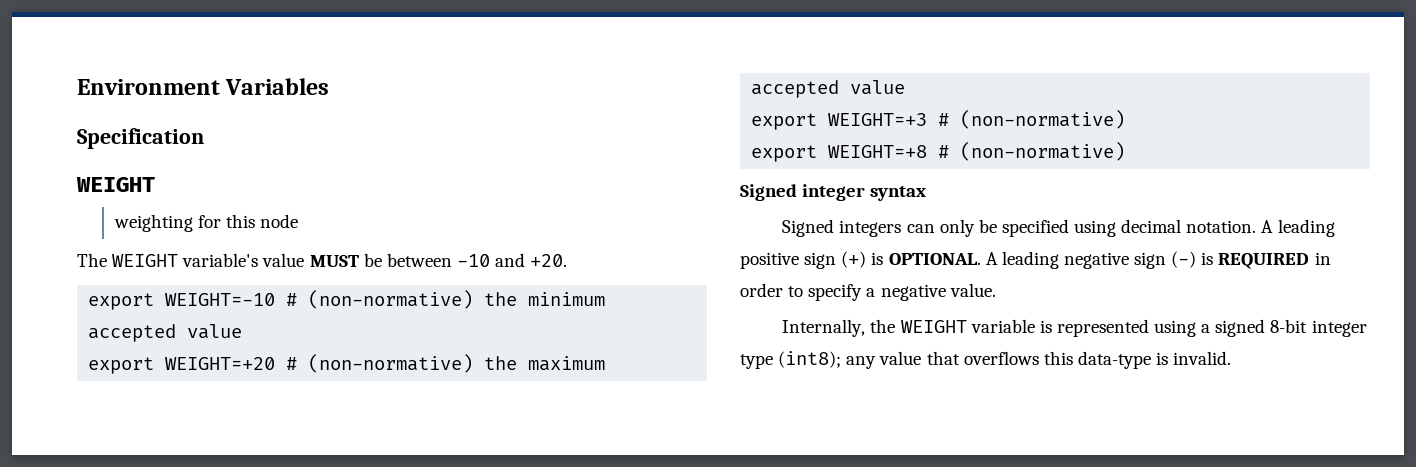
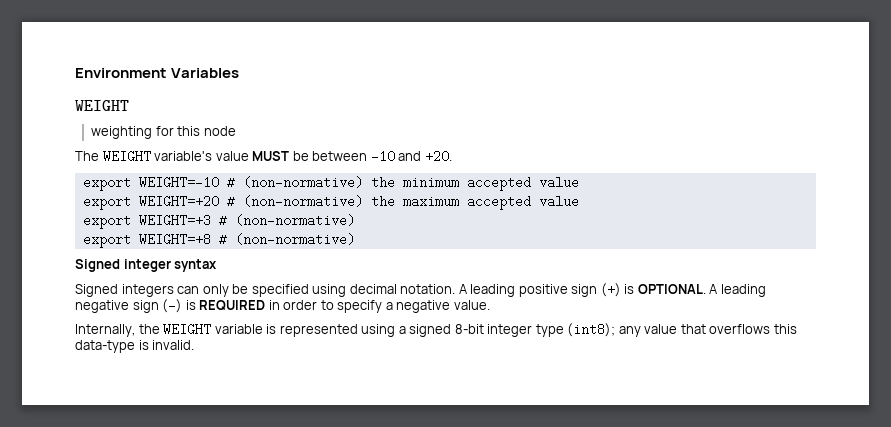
- Specification

